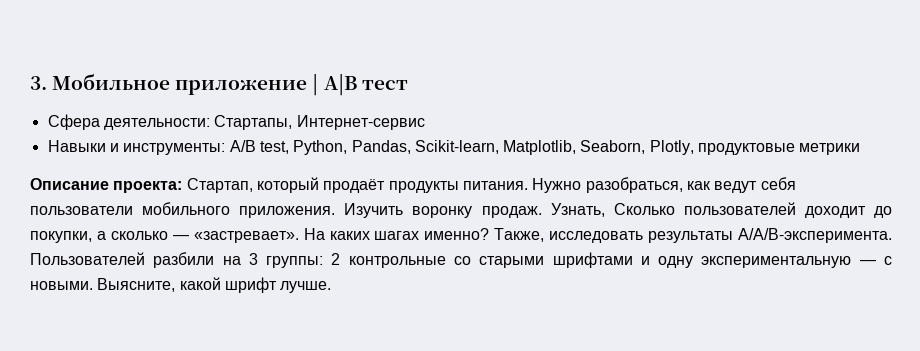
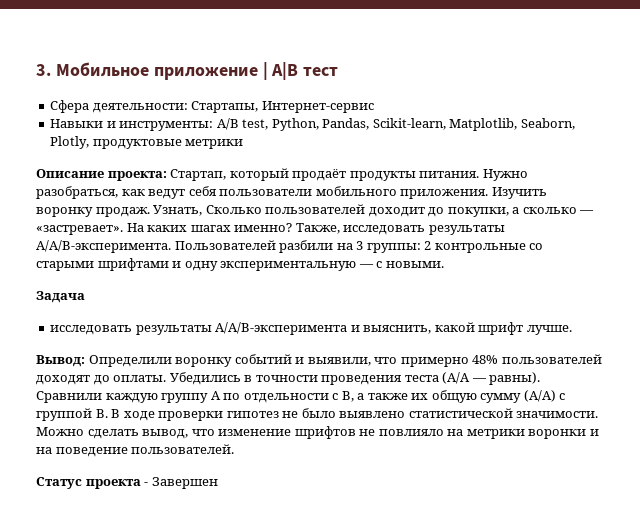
- Пользователей разбили на 3 группы: 2 контрольные со старыми шрифтами и одну экспериментальную — с новыми. Выясните, какой шрифт лучше.
+ Пользователей разбили на 3 группы: 2 контрольные со старыми шрифтами и одну экспериментальную — с новыми.
+ Задача
+ исследовать результаты A/A/B-эксперимента и выяснить, какой шрифт лучше.
+ Вывод: Определили воронку событий и выявили, что примерно 48% пользователей доходят до оплаты. Убедились в точности проведения теста (А/А — равны). Сравнили каждую группу А по отдельности с В, а также их общую сумму (А/А) с группой В. В ходе проверки гипотез не было выявлено статистической значимости. Можно сделать вывод, что изменение шрифтов не повлияло на метрики воронки и на поведение пользователей.
+ Статус проекта - Завершен

